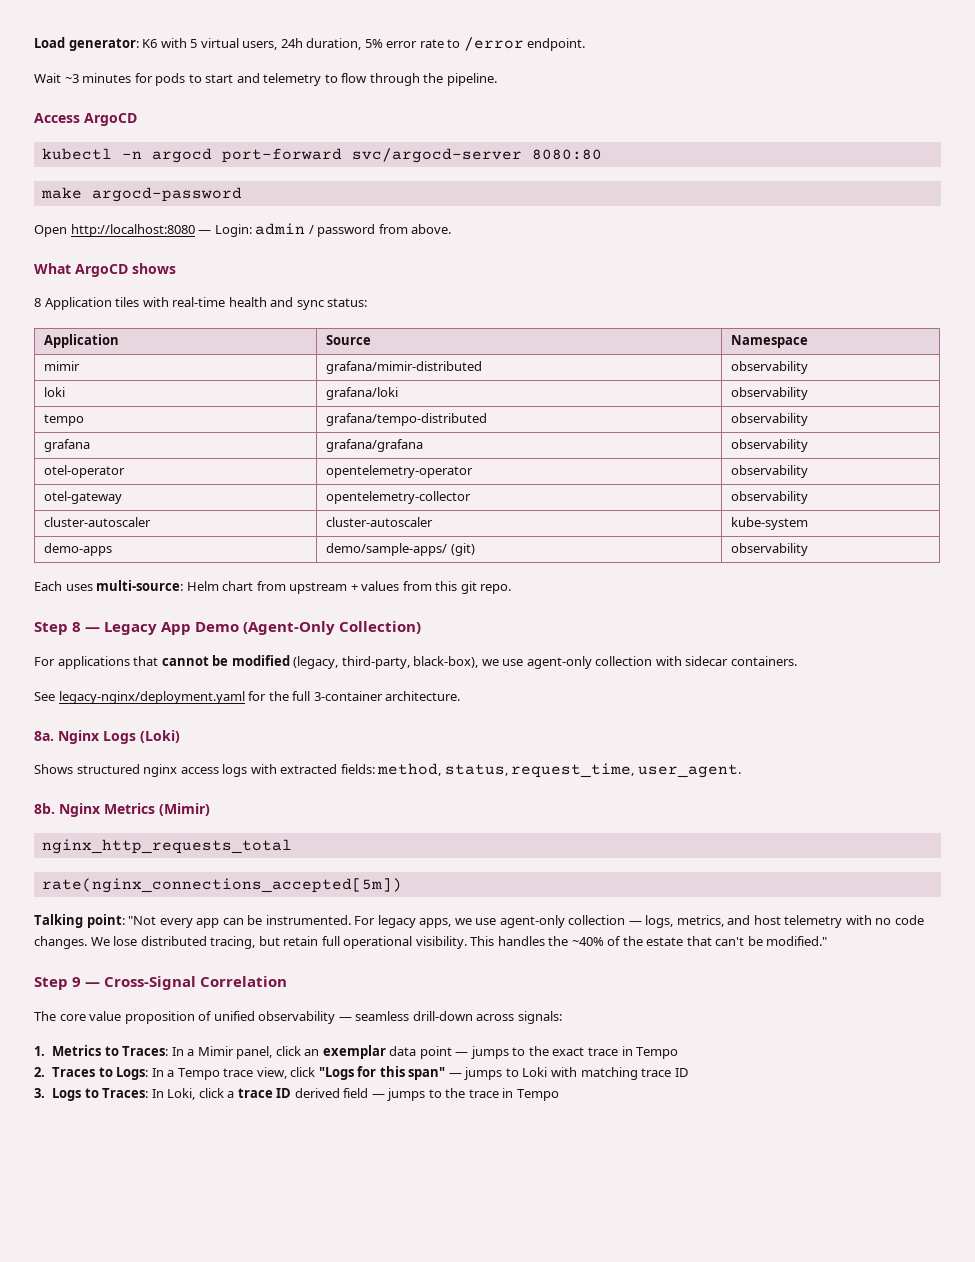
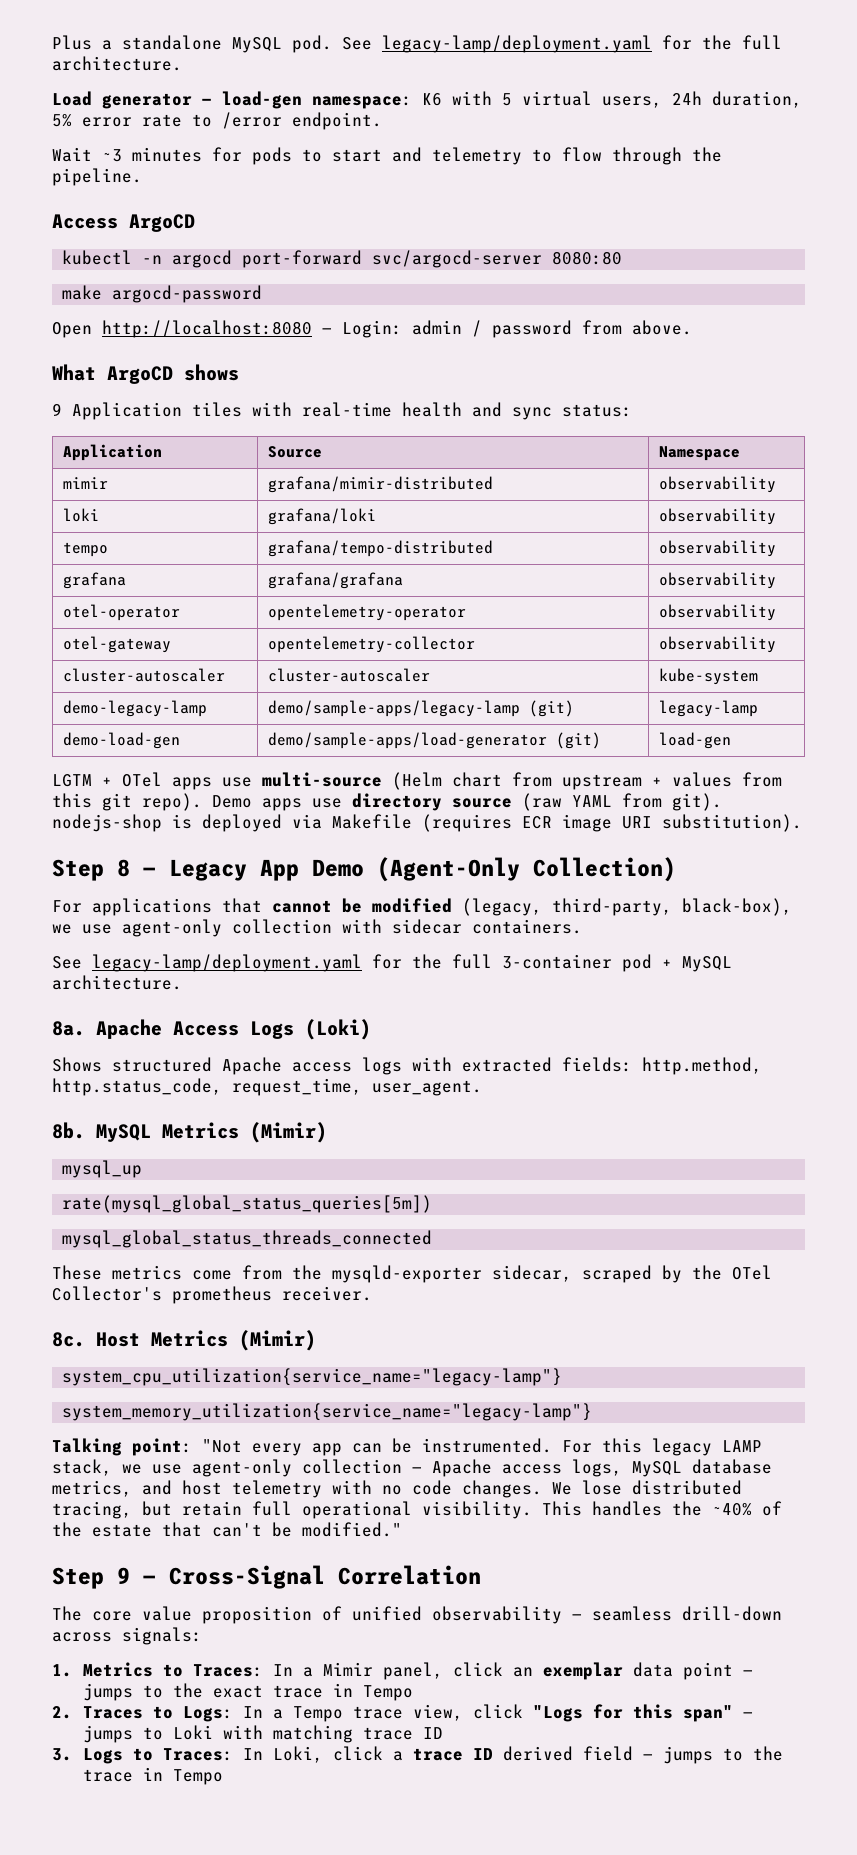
- Load generator: K6 with 5 virtual users, 24h duration, 5% error rate to /error endpoint.
+ Plus a standalone MySQL pod. See legacy-lamp/deployment.yaml for the full architecture.
+ Load generator — load-gen namespace: K6 with 5 virtual users, 24h duration, 5% error rate to /error endpoint.
- 8 Application tiles with real-time health and sync status:
+ 9 Application tiles with real-time health and sync status:
- demo-apps | demo/sample-apps/ (git) | observability
- Each uses multi-source: Helm chart from upstream + values from this git repo.
+ demo-legacy-lamp | demo/sample-apps/legacy-lamp (git) | legacy-lamp
+ demo-load-gen | demo/sample-apps/load-generator (git) | load-gen
+ LGTM + OTel apps use multi-source (Helm chart from upstream + values from this git repo). Demo apps use directory source (raw YAML from git). nodejs-shop is deployed via Makefile (requires ECR image URI substitution).
- See legacy-nginx/deployment.yaml for the full 3-container architecture.
+ See legacy-lamp/deployment.yaml for the full 3-container pod + MySQL architecture.
- Nginx Logs (Loki)
+ Apache Access Logs (Loki)
- Shows structured nginx access logs with extracted fields: method, status, request_time, user_agent.
+ Shows structured Apache access logs with extracted fields: http.method, http.status_code, request_time, user_agent.
- Nginx Metrics (Mimir)
- nginx_http_requests_total
- rate(nginx_connections_accepted[5m])
+ MySQL Metrics (Mimir)
+ mysql_up
+ rate(mysql_global_status_queries[5m])
+ mysql_global_status_threads_connected
+ These metrics come from the mysqld-exporter sidecar, scraped by the OTel Collector's prometheus receiver.
+ 8c. Host Metrics (Mimir)
+ system_cpu_utilization{service_name="legacy-lamp"}
+ system_memory_utilization{service_name="legacy-lamp"}
- For legacy apps, we use agent-only collection — logs, metrics, and host telemetry with no code changes.
+ For this legacy LAMP stack, we use agent-only collection — Apache access logs, MySQL database metrics, and host telemetry with no code changes.

